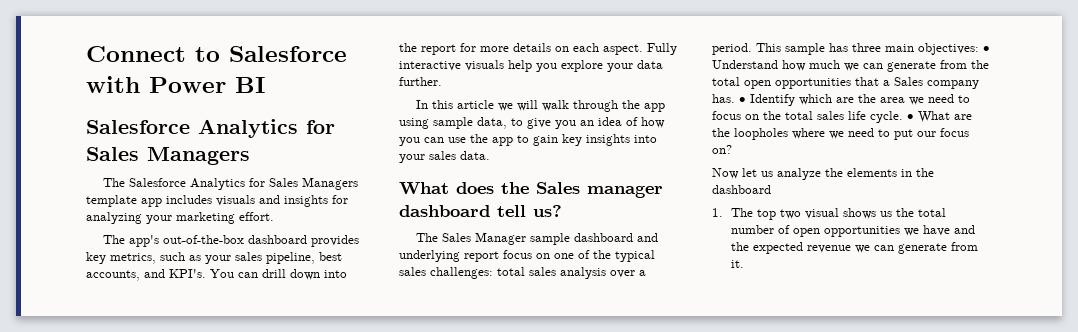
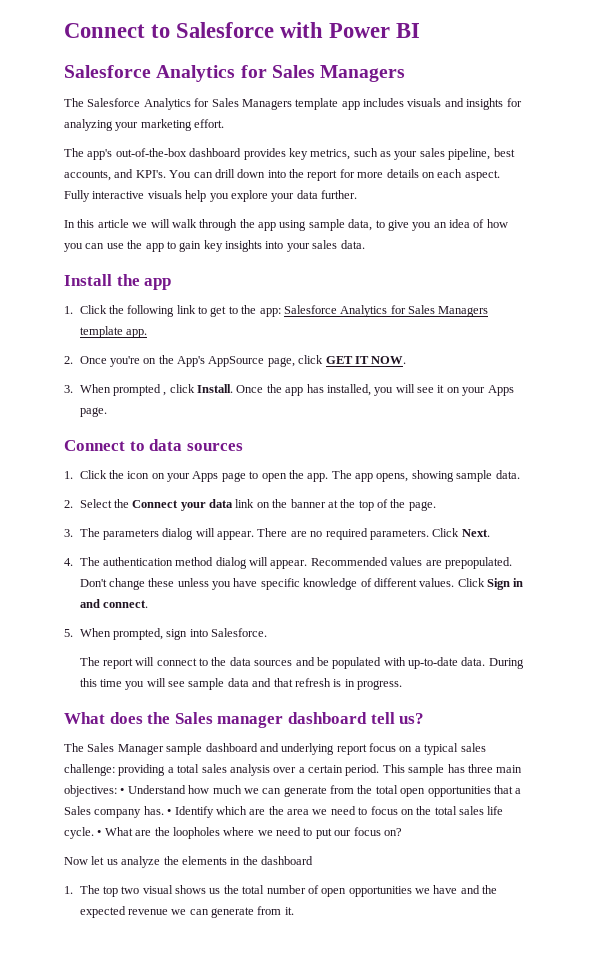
+ Install the app
+ 1. Click the following link to get to the app: Salesforce Analytics for Sales Managers template app.
+ 2. Once you're on the App's AppSource page, click GET IT NOW.
+ 3. When prompted , click Install. Once the app has installed, you will see it on your Apps page.
+ Connect to data sources
+ 1. Click the icon on your Apps page to open the app. The app opens, showing sample data.
+ 2. Select the Connect your data link on the banner at the top of the page.
+ 3. The parameters dialog will appear. There are no required parameters. Click Next.
+ 4. The authentication method dialog will appear. Recommended values are prepopulated. Don't change these unless you have specific knowledge of different values. Click Sign in and connect.
+ 5. When prompted, sign into Salesforce.
+ The report will connect to the data sources and be populated with up-to-date data. During this time you will see sample data and that refresh is in progress.
- The Sales Manager sample dashboard and underlying report focus on one of the typical sales challenges: total sales analysis over a period.
+ The Sales Manager sample dashboard and underlying report focus on a typical sales challenge: providing a total sales analysis over a certain period.

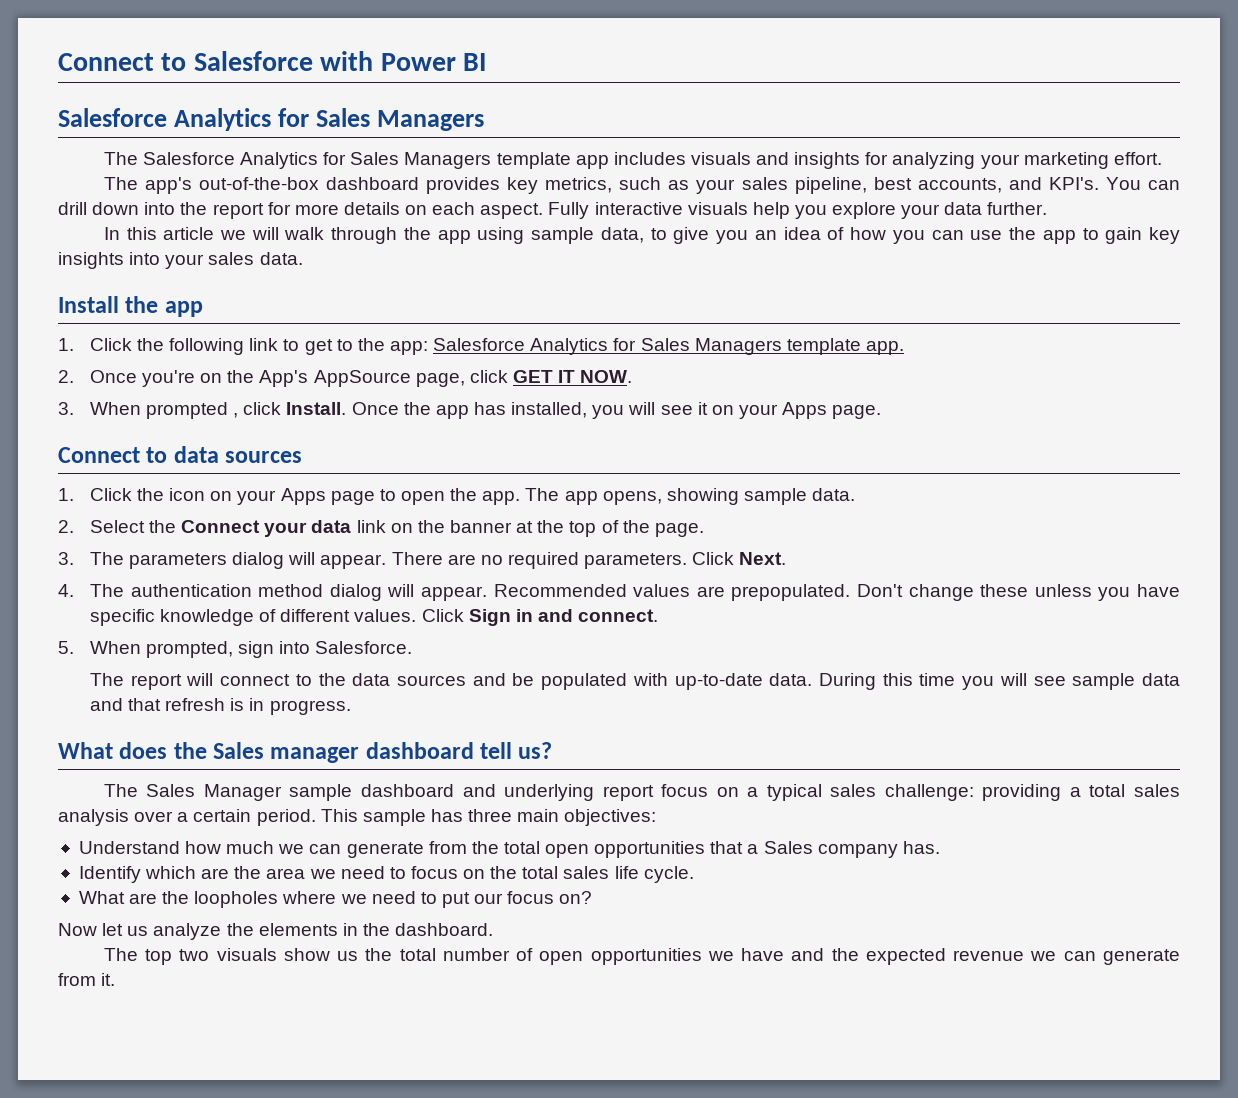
- This sample has three main objectives: • Understand how much we can generate from the total open opportunities that a Sales company has. • Identify which are the area we need to focus on the total sales life cycle. • What are the loopholes where we need to put our focus on?
+ This sample has three main objectives:
+ Understand how much we can generate from the total open opportunities that a Sales company has.
+ Identify which are the area we need to focus on the total sales life cycle.
+ What are the loopholes where we need to put our focus on?
- Now let us analyze the elements in the dashboard
- 1. The top two visual shows us the total number of open opportunities we have and the expected revenue we can generate from it.
+ Now let us analyze the elements in the dashboard.
+ The top two visuals show us the total number of open opportunities we have and the expected revenue we can generate from it.

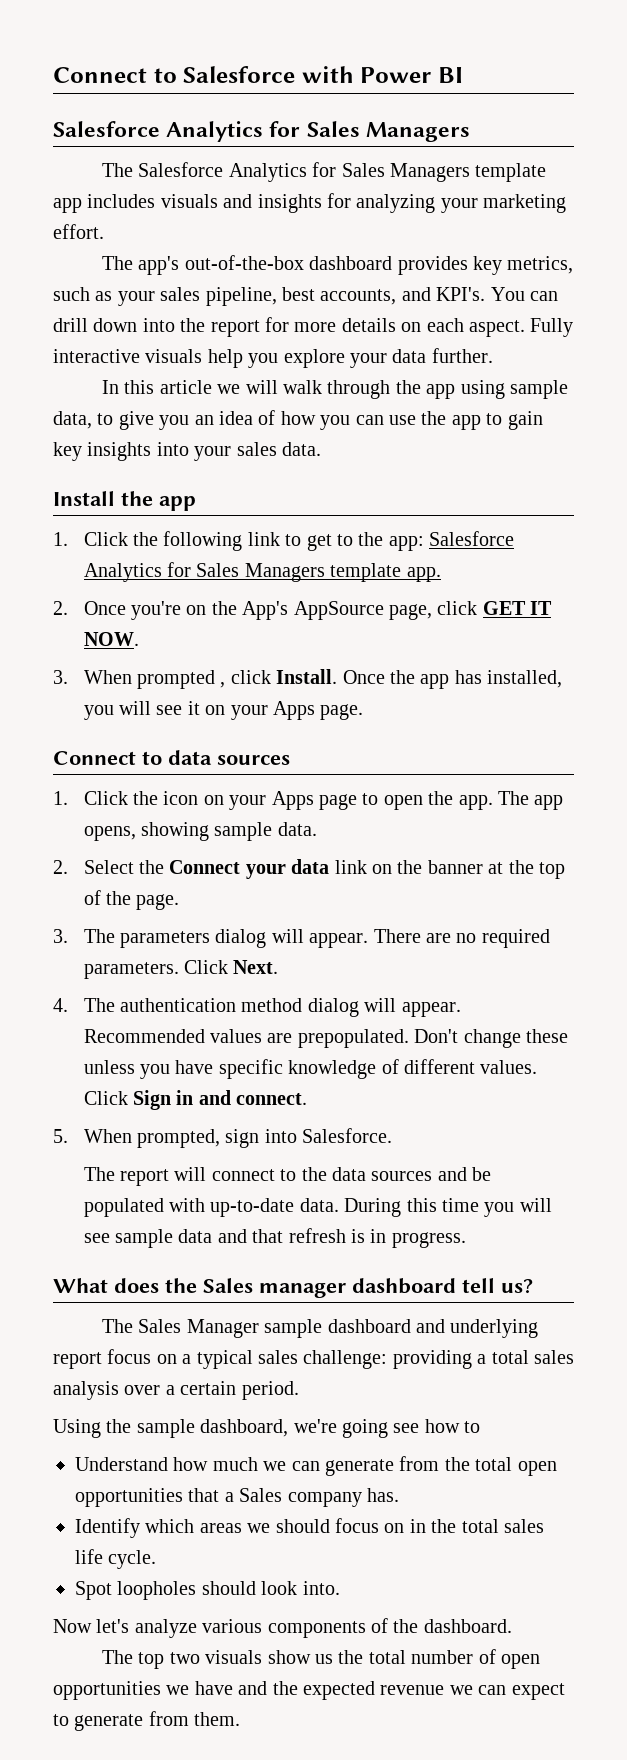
- The Sales Manager sample dashboard and underlying report focus on a typical sales challenge: providing a total sales analysis over a certain period. This sample has three main objectives:
+ The Sales Manager sample dashboard and underlying report focus on a typical sales challenge: providing a total sales analysis over a certain period.
+ Using the sample dashboard, we're going see how to
- Identify which are the area we need to focus on the total sales life cycle.
+ Identify which areas we should focus on in the total sales life cycle.
- What are the loopholes where we need to put our focus on?
- Now let us analyze the elements in the dashboard.
+ Spot loopholes should look into.
+ Now let's analyze various components of the dashboard.
- The top two visuals show us the total number of open opportunities we have and the expected revenue we can generate from it.
+ The top two visuals show us the total number of open opportunities we have and the expected revenue we can expect to generate from them.

